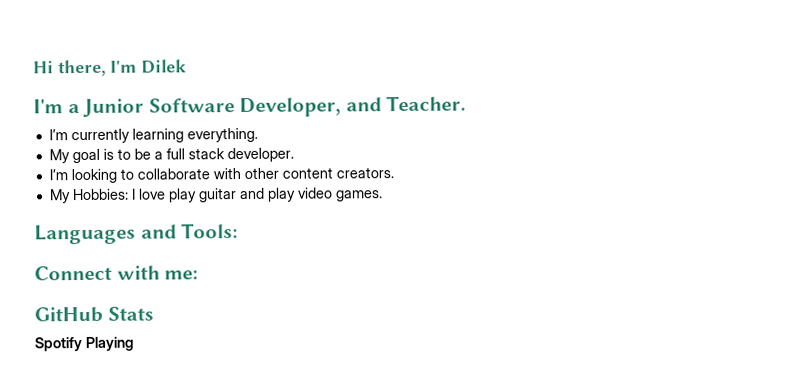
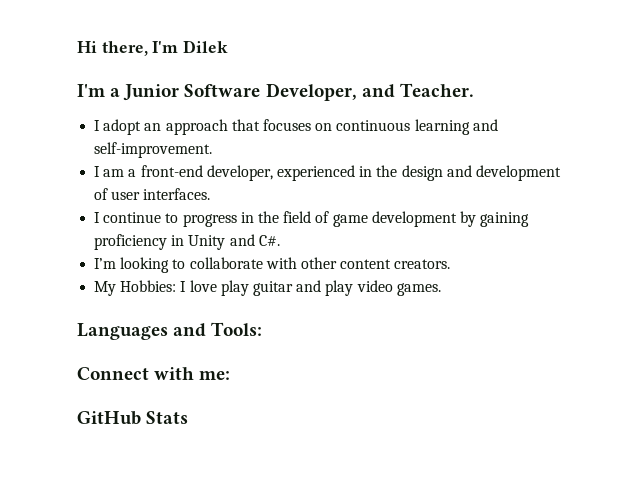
- I’m currently learning everything.
- My goal is to be a full stack developer.
+ I adopt an approach that focuses on continuous learning and self-improvement.
+ I am a front-end developer, experienced in the design and development of user interfaces.
+ I continue to progress in the field of game development by gaining proficiency in Unity and C#.
- Spotify Playing

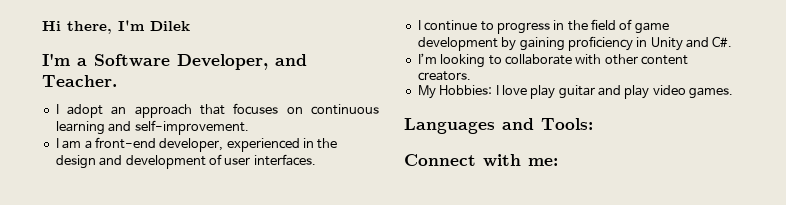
- I'm a Junior Software Developer, and Teacher.
+ I'm a Software Developer, and Teacher.
- GitHub Stats

